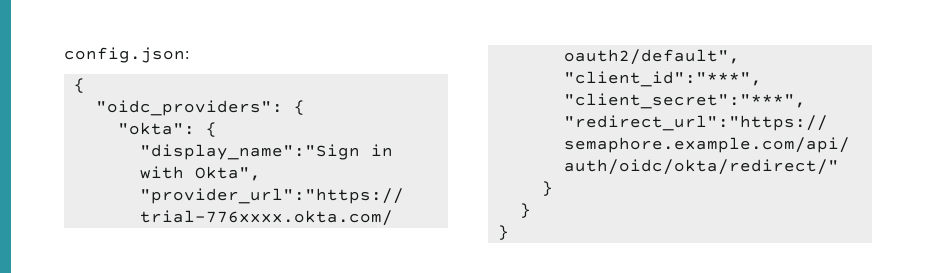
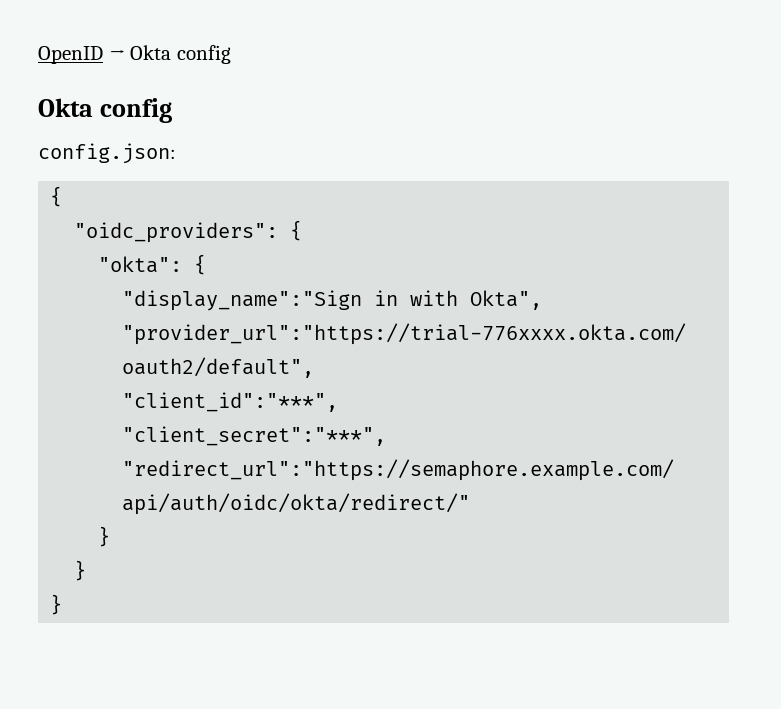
+ OpenID → Okta config
+ Okta config

